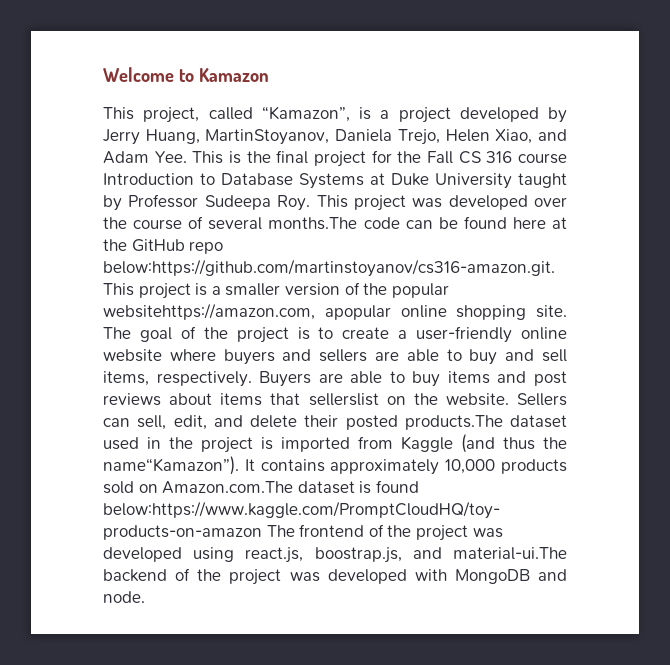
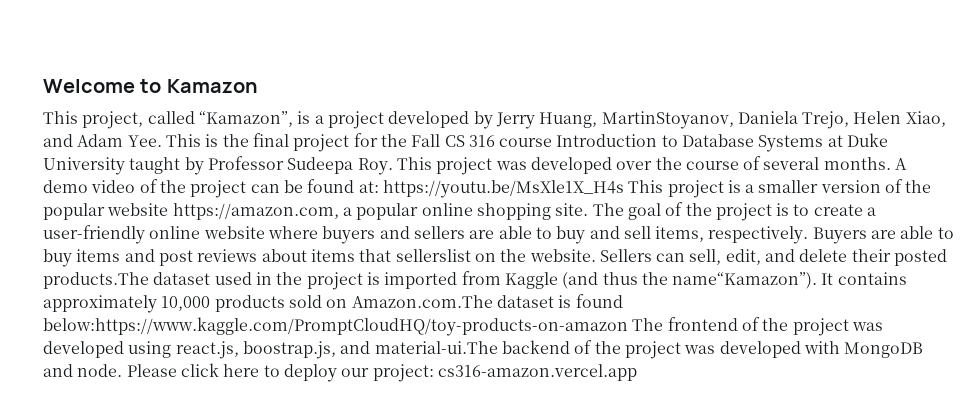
- This project, called “Kamazon”, is a project developed by Jerry Huang, MartinStoyanov, Daniela Trejo, Helen Xiao, and Adam Yee. This is the final project for the Fall CS 316 course Introduction to Database Systems at Duke University taught by Professor Sudeepa Roy. This project was developed over the course of several months.The code can be found here at the GitHub repo below:https://github.com/martinstoyanov/cs316-amazon.git. This project is a smaller version of the popular websitehttps://amazon.com, apopular online shopping site.
+ This project, called “Kamazon”, is a project developed by Jerry Huang, MartinStoyanov, Daniela Trejo, Helen Xiao, and Adam Yee. This is the final project for the Fall CS 316 course Introduction to Database Systems at Duke University taught by Professor Sudeepa Roy. This project was developed over the course of several months. A demo video of the project can be found at: https://youtu.be/MsXle1X_H4s This project is a smaller version of the popular website https://amazon.com, a popular online shopping site.
+ Please click here to deploy our project: cs316-amazon.vercel.app

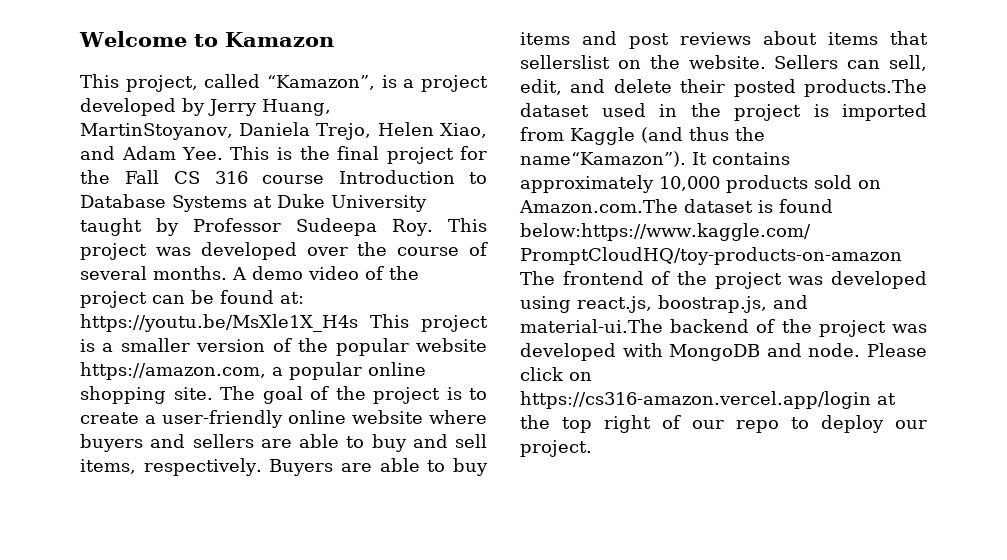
- Please click here to deploy our project: cs316-amazon.vercel.app
+ Please click on https://cs316-amazon.vercel.app/login at the top right of our repo to deploy our project.

